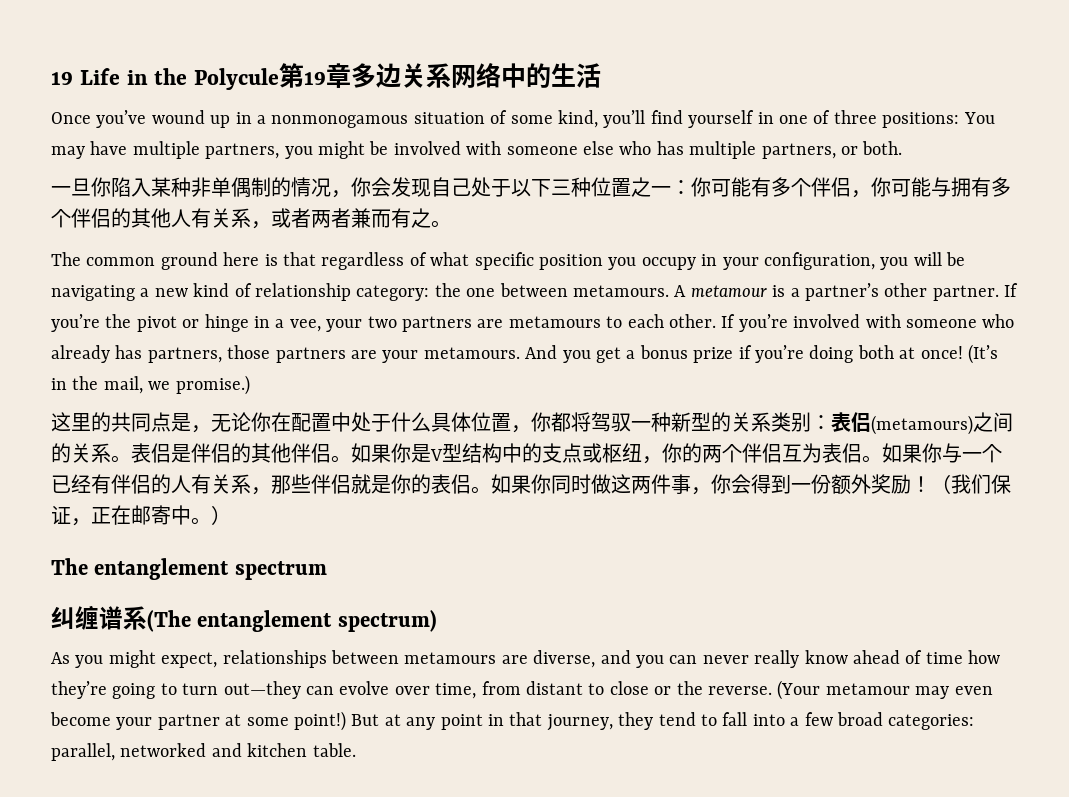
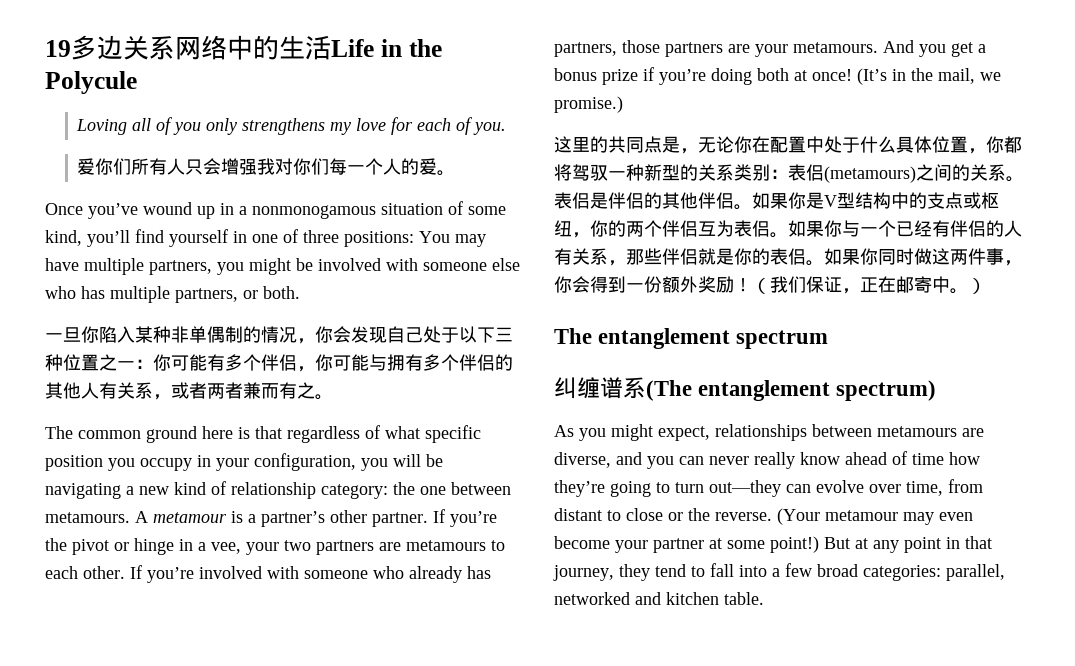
- 19 Life in the Polycule第19章多边关系网络中的生活
+ 19多边关系网络中的生活Life in the Polycule
+ Loving all of you only strengthens my love for each of you.
+ 爱你们所有人只会增强我对你们每一个人的爱。

